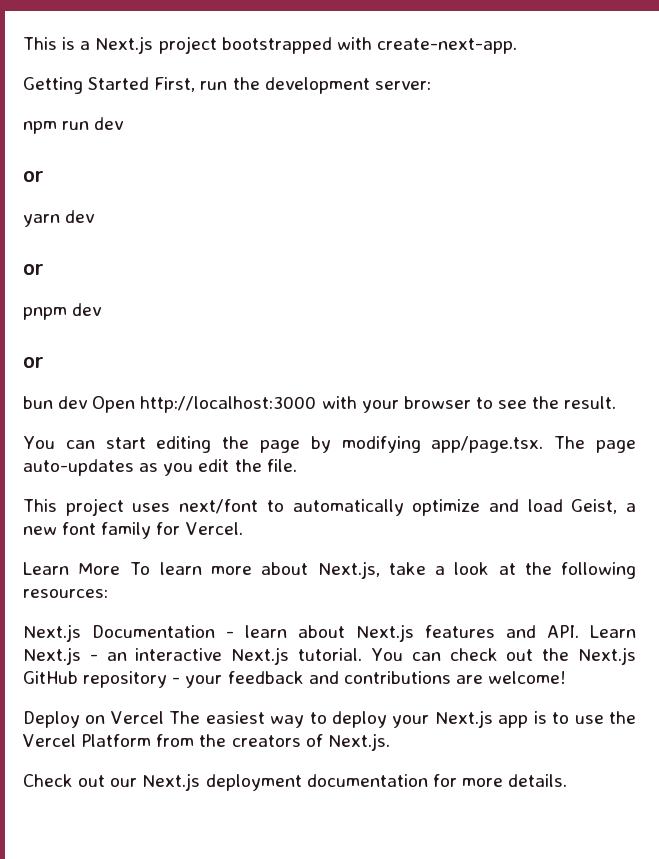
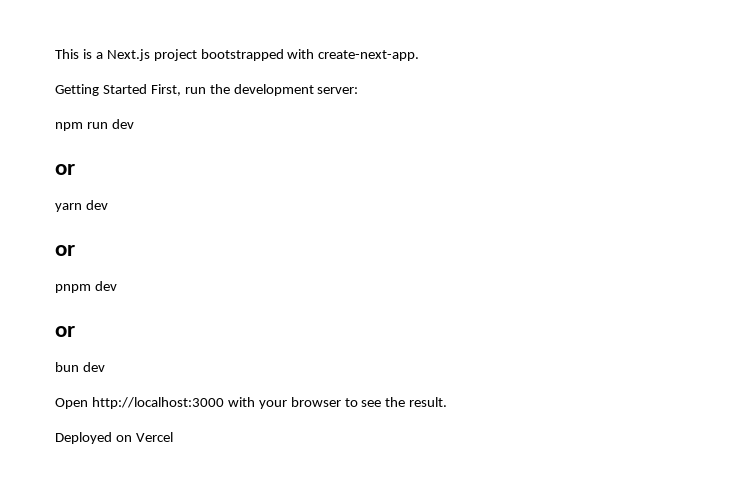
- bun dev Open http://localhost:3000 with your browser to see the result.
+ bun dev
+ Open http://localhost:3000 with your browser to see the result.
- You can start editing the page by modifying app/page.tsx. The page auto-updates as you edit the file.
- This project uses next/font to automatically optimize and load Geist, a new font family for Vercel.
- Learn More To learn more about Next.js, take a look at the following resources:
- Next.js Documentation - learn about Next.js features and API. Learn Next.js - an interactive Next.js tutorial. You can check out the Next.js GitHub repository - your feedback and contributions are welcome!
- Deploy on Vercel The easiest way to deploy your Next.js app is to use the Vercel Platform from the creators of Next.js.
- Check out our Next.js deployment documentation for more details.
+ Deployed on Vercel

